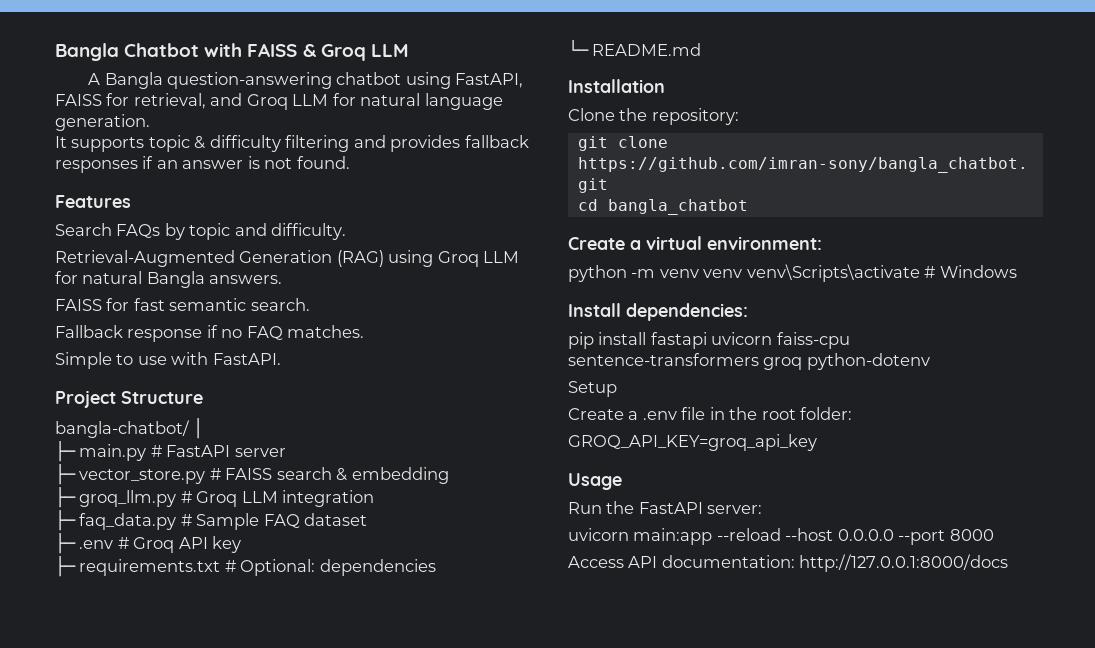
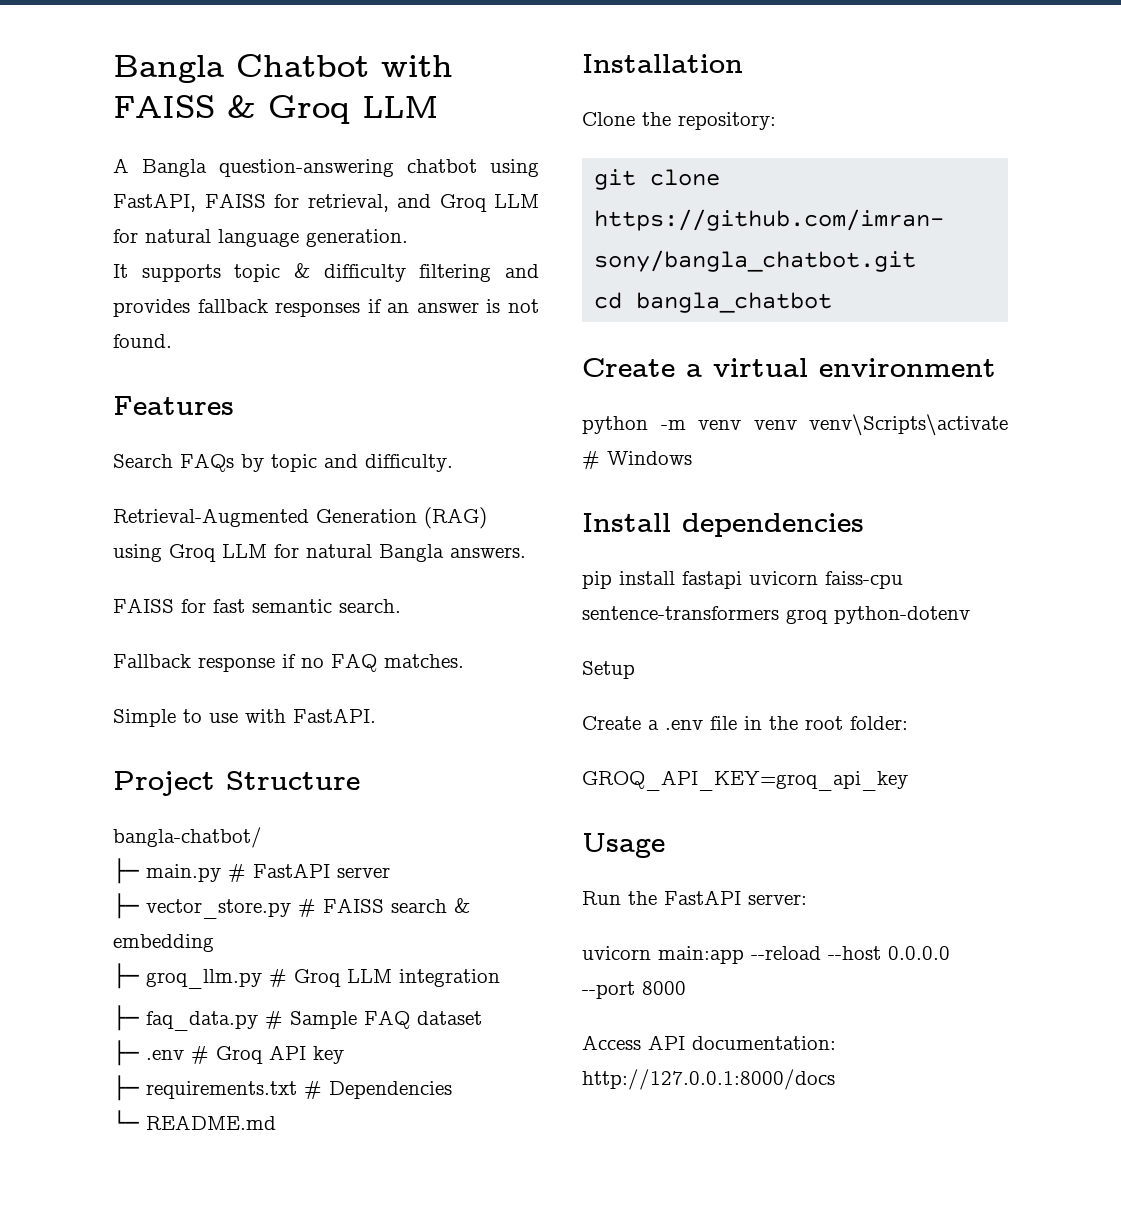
- bangla-chatbot/ │
+ bangla-chatbot/
- ├─ requirements.txt # Optional: dependencies
+ ├─ requirements.txt # Dependencies
- Create a virtual environment:
+ Create a virtual environment
- Install dependencies:
+ Install dependencies

